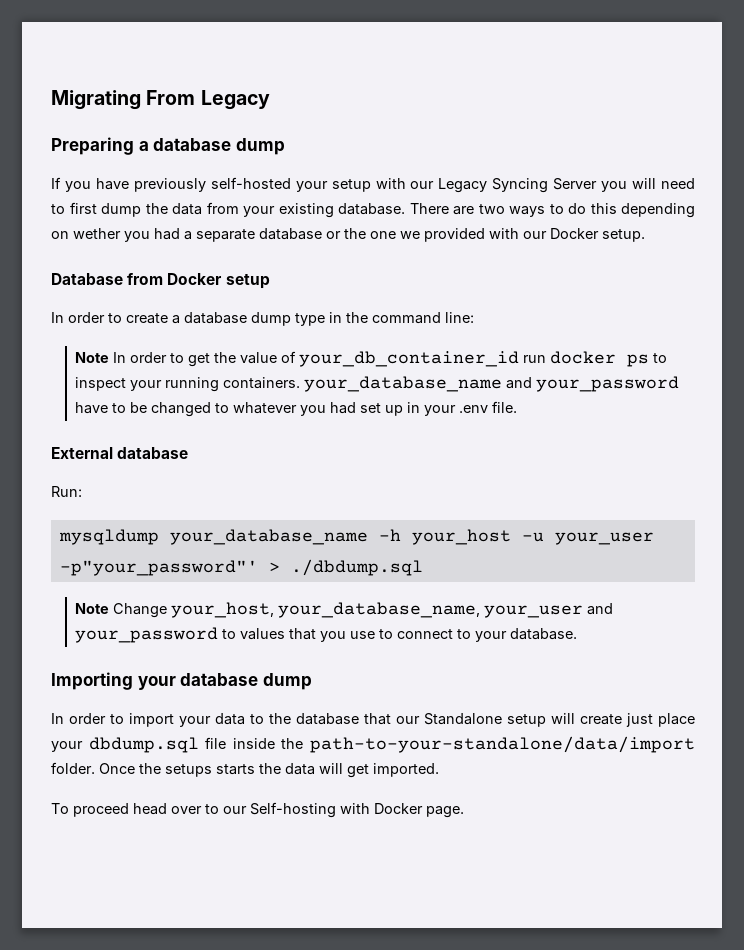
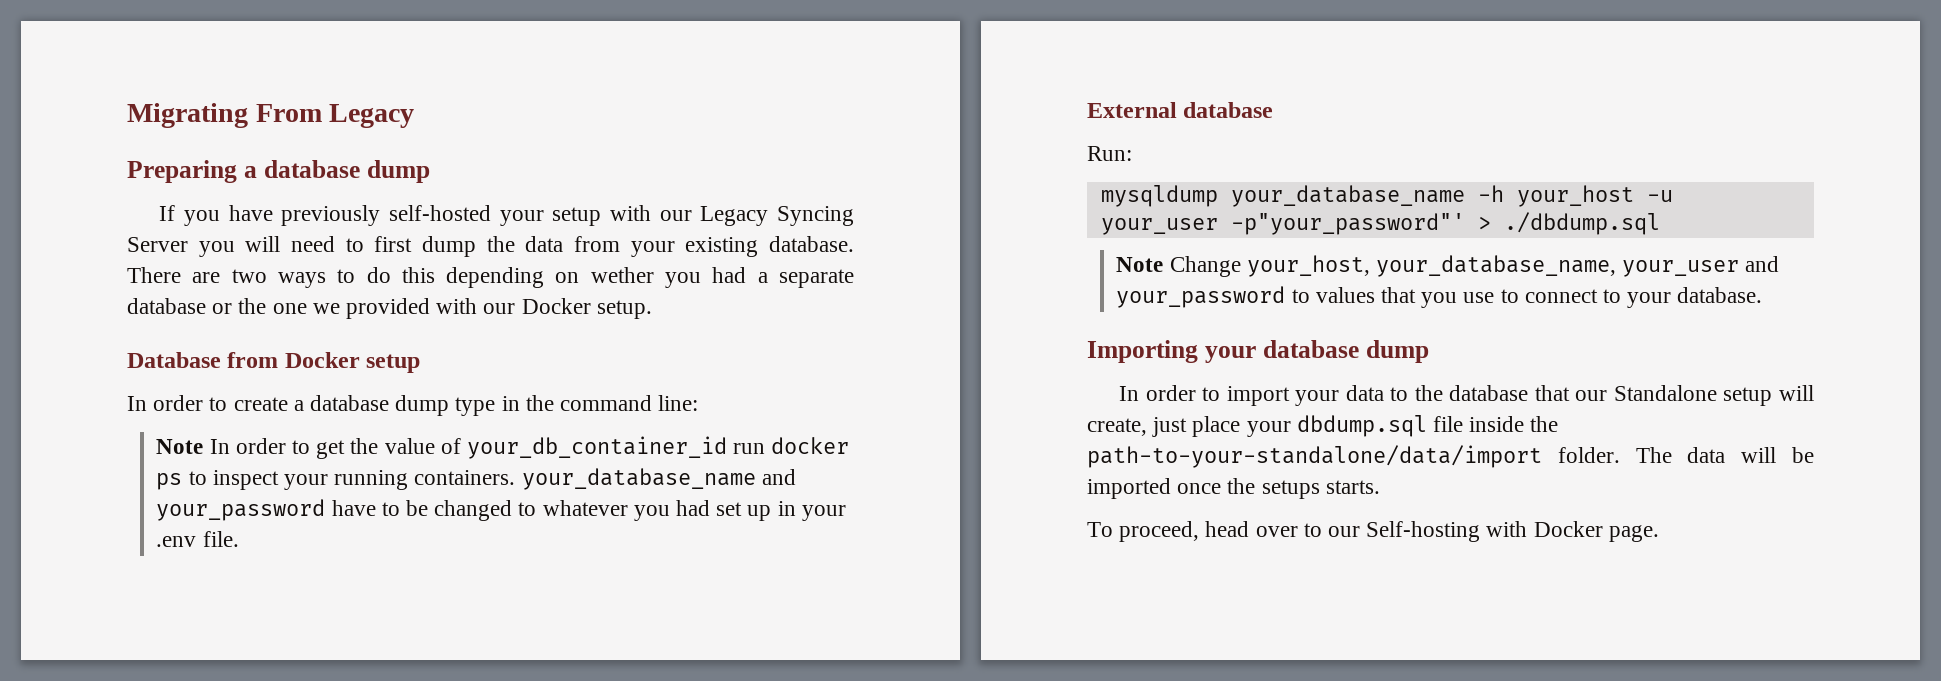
- In order to import your data to the database that our Standalone setup will create just place your dbdump.sql file inside the path-to-your-standalone/data/import folder.
+ In order to import your data to the database that our Standalone setup will create, just place your dbdump.sql file inside the path-to-your-standalone/data/import folder.
- Once the setups starts the data will get imported.
+ The data will be imported once the setups starts.
- To proceed head over to our Self-hosting with Docker page.
+ To proceed, head over to our Self-hosting with Docker page.

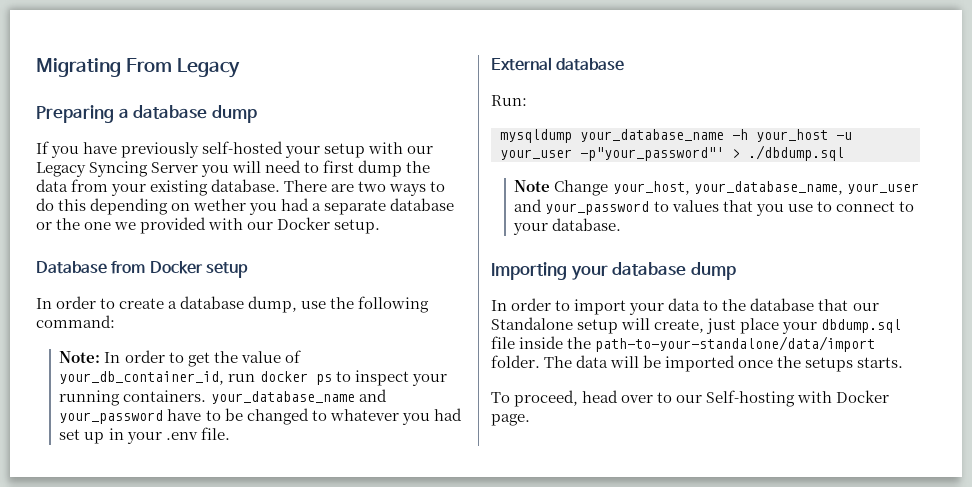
- In order to create a database dump type in the command line:
- Note In order to get the value of your_db_container_id run docker ps to inspect your running containers. your_database_name and your_password have to be changed to whatever you had set up in your .env file.
+ In order to create a database dump, use the following command:
+ Note: In order to get the value of your_db_container_id, run docker ps to inspect your running containers. your_database_name and your_password have to be changed to whatever you had set up in your .env file.

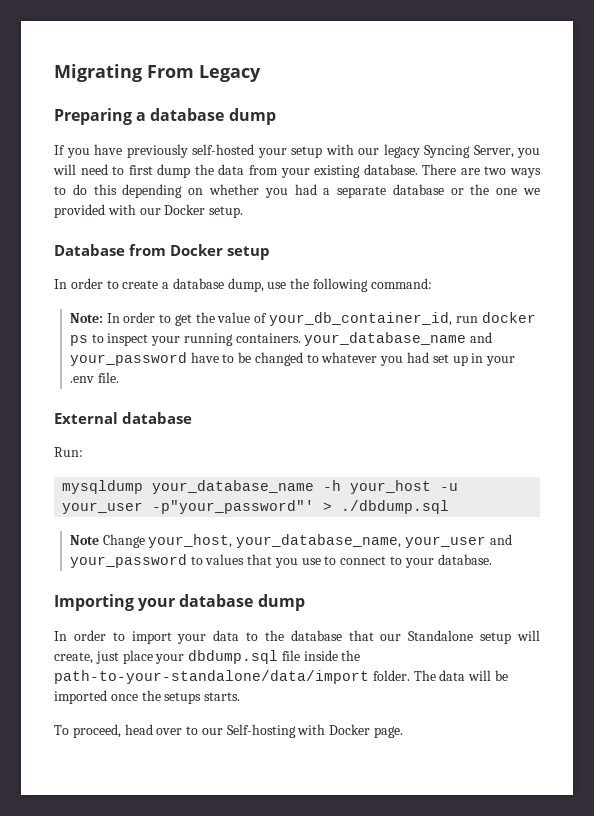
- If you have previously self-hosted your setup with our Legacy Syncing Server you will need to first dump the data from your existing database.
+ If you have previously self-hosted your setup with our legacy Syncing Server, you will need to first dump the data from your existing database.
- There are two ways to do this depending on wether you had a separate database or the one we provided with our Docker setup.
+ There are two ways to do this depending on whether you had a separate database or the one we provided with our Docker setup.

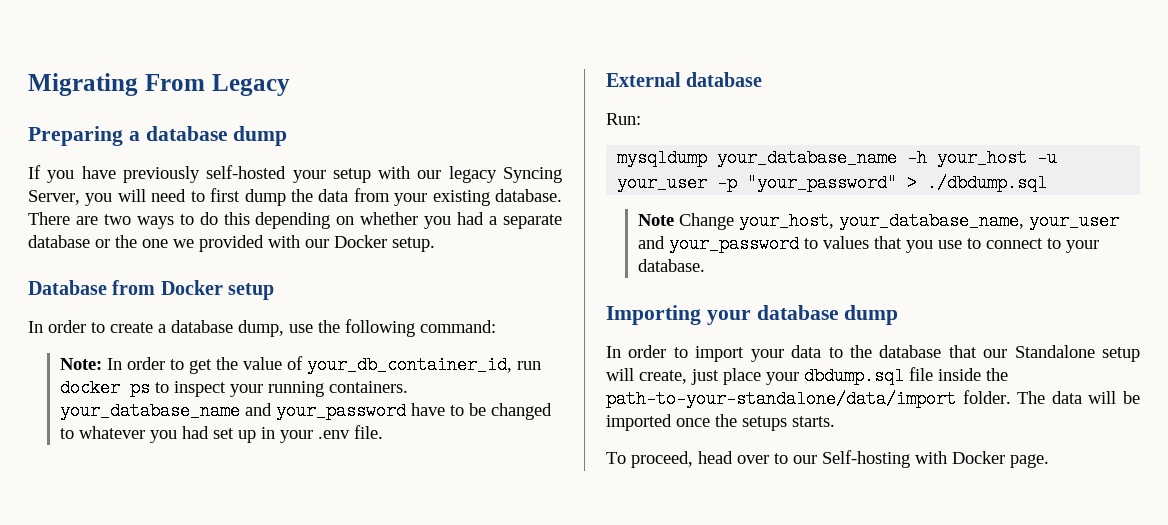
- mysqldump your_database_name -h your_host -u your_user -p"your_password"' > ./dbdump.sql
+ mysqldump your_database_name -h your_host -u your_user -p "your_password" > ./dbdump.sql

